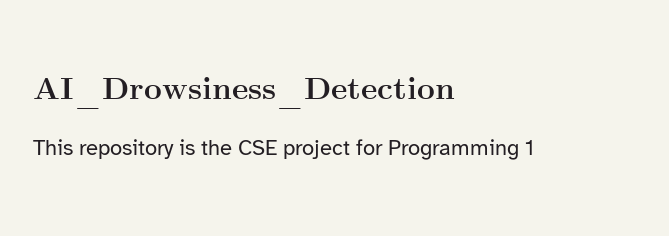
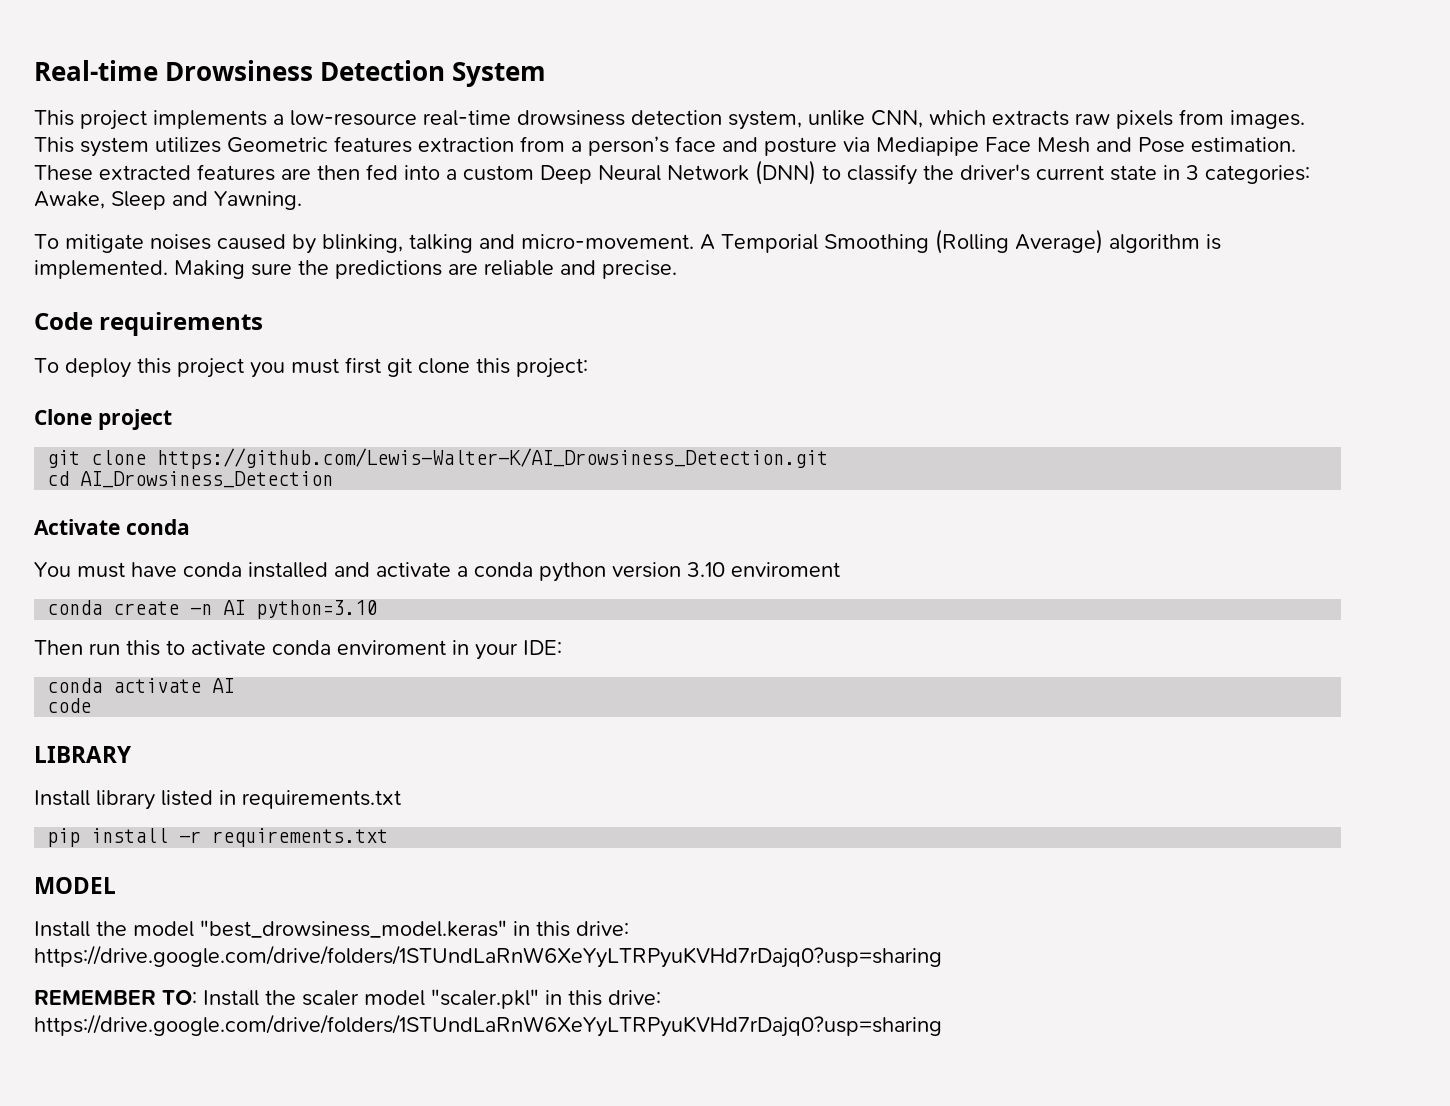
- AI_Drowsiness_Detection
- This repository is the CSE project for Programming 1
+ Real-time Drowsiness Detection System
+ This project implements a low-resource real-time drowsiness detection system, unlike CNN, which extracts raw pixels from images. This system utilizes Geometric features extraction from a person’s face and posture via Mediapipe Face Mesh and Pose estimation. These extracted features are then fed into a custom Deep Neural Network (DNN) to classify the driver's current state in 3 categories: Awake, Sleep and Yawning.
+ To mitigate noises caused by blinking, talking and micro-movement. A Temporial Smoothing (Rolling Average) algorithm is implemented. Making sure the predictions are reliable and precise.
+ Code requirements
+ To deploy this project you must first git clone this project:
+ Clone project
+ git clone https://github.com/Lewis-Walter-K/AI_Drowsiness_Detection.git
+ cd AI_Drowsiness_Detection
+ Activate conda
+ You must have conda installed and activate a conda python version 3.10 enviroment
+ conda create -n AI python=3.10
+ Then run this to activate conda enviroment in your IDE:
+ conda activate AI
+ code
+ LIBRARY
+ Install library listed in requirements.txt
+ pip install -r requirements.txt
+ MODEL
+ Install the model "best_drowsiness_model.keras" in this drive: https://drive.google.com/drive/folders/1STUndLaRnW6XeYyLTRPyuKVHd7rDajq0?usp=sharing
+ REMEMBER TO: Install the scaler model "scaler.pkl" in this drive: https://drive.google.com/drive/folders/1STUndLaRnW6XeYyLTRPyuKVHd7rDajq0?usp=sharing

